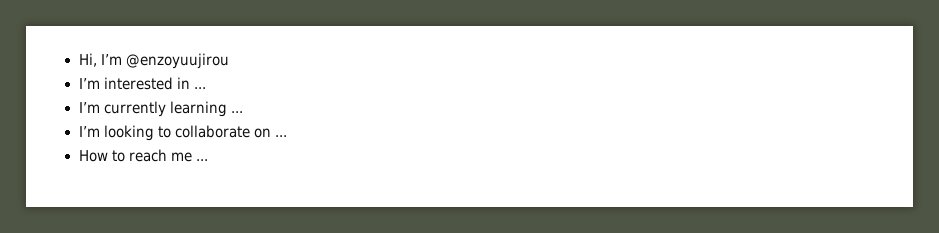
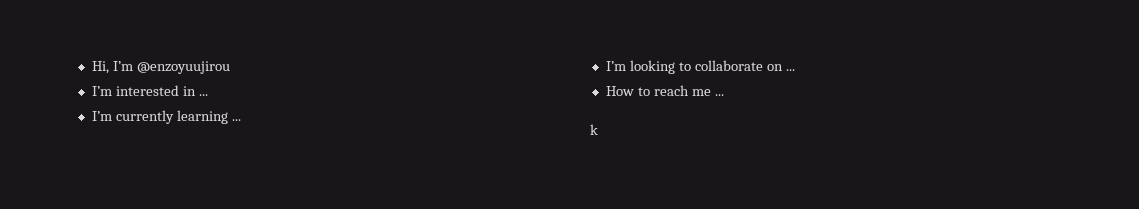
+ k

